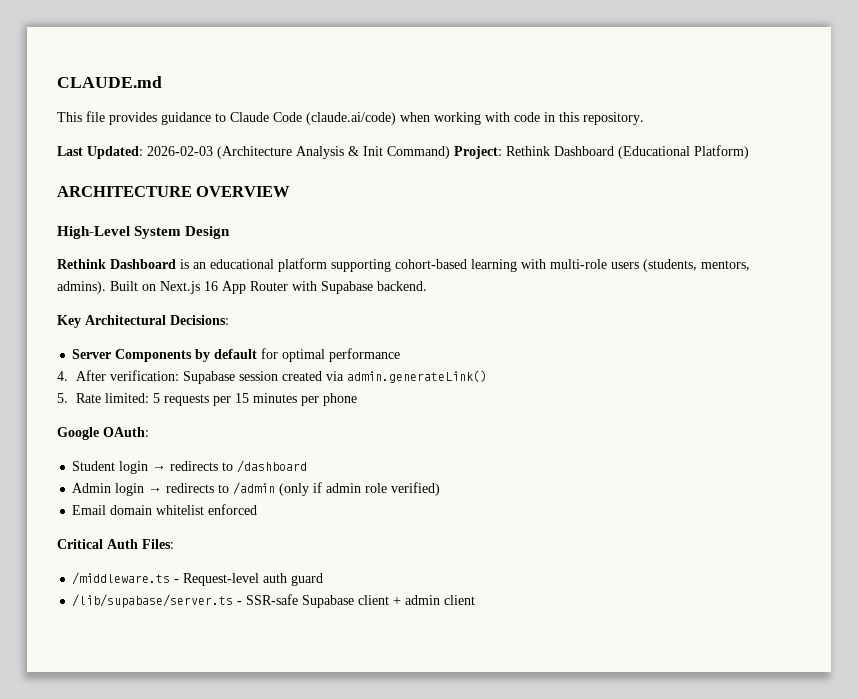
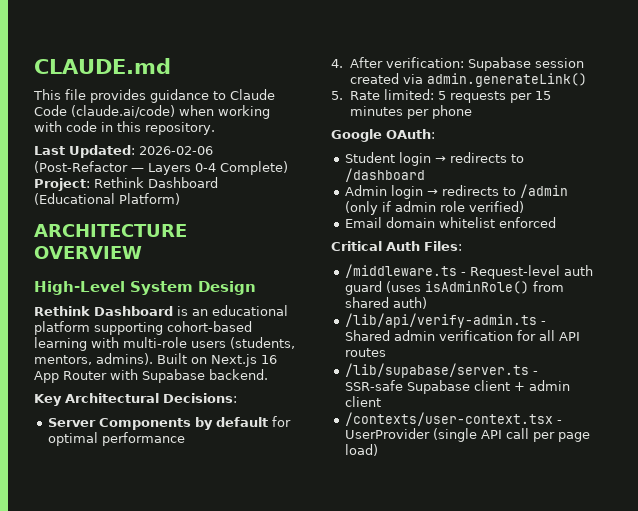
- Last Updated: 2026-02-03 (Architecture Analysis & Init Command) Project: Rethink Dashboard (Educational Platform)
+ Last Updated: 2026-02-06 (Post-Refactor — Layers 0-4 Complete) Project: Rethink Dashboard (Educational Platform)
- /middleware.ts - Request-level auth guard
+ /middleware.ts - Request-level auth guard (uses isAdminRole() from shared auth)
+ /lib/api/verify-admin.ts - Shared admin verification for all API routes
+ /contexts/user-context.tsx - UserProvider (single API call per page load)

